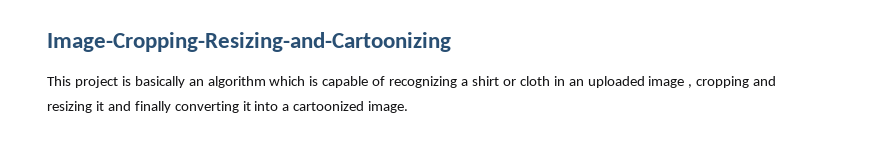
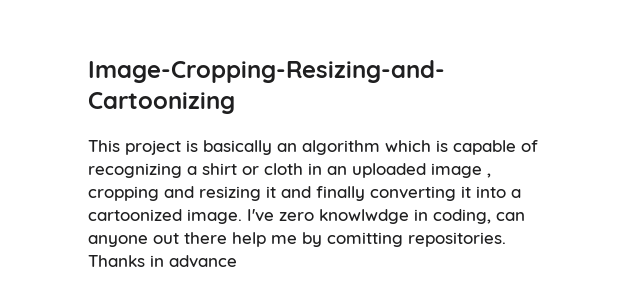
+ I've zero knowlwdge in coding, can anyone out there help me by comitting repositories. Thanks in advance

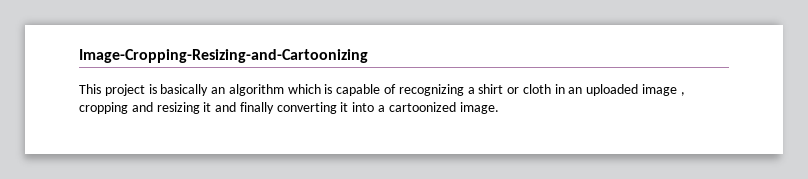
- I've zero knowlwdge in coding, can anyone out there help me by comitting repositories. Thanks in advance

